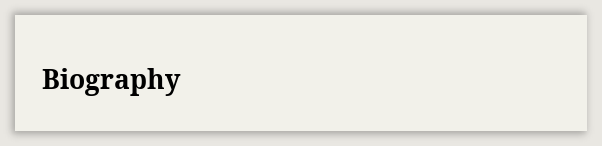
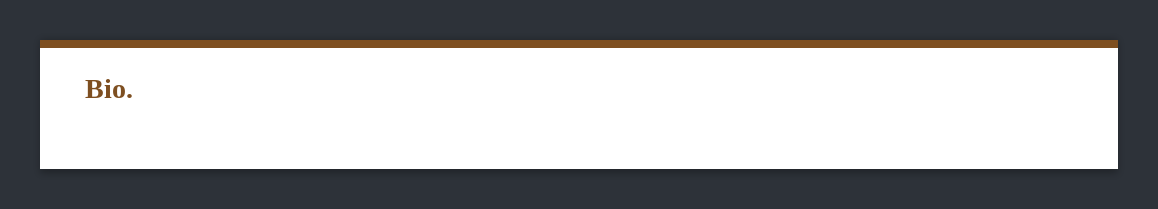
- Biography
+ Bio.

